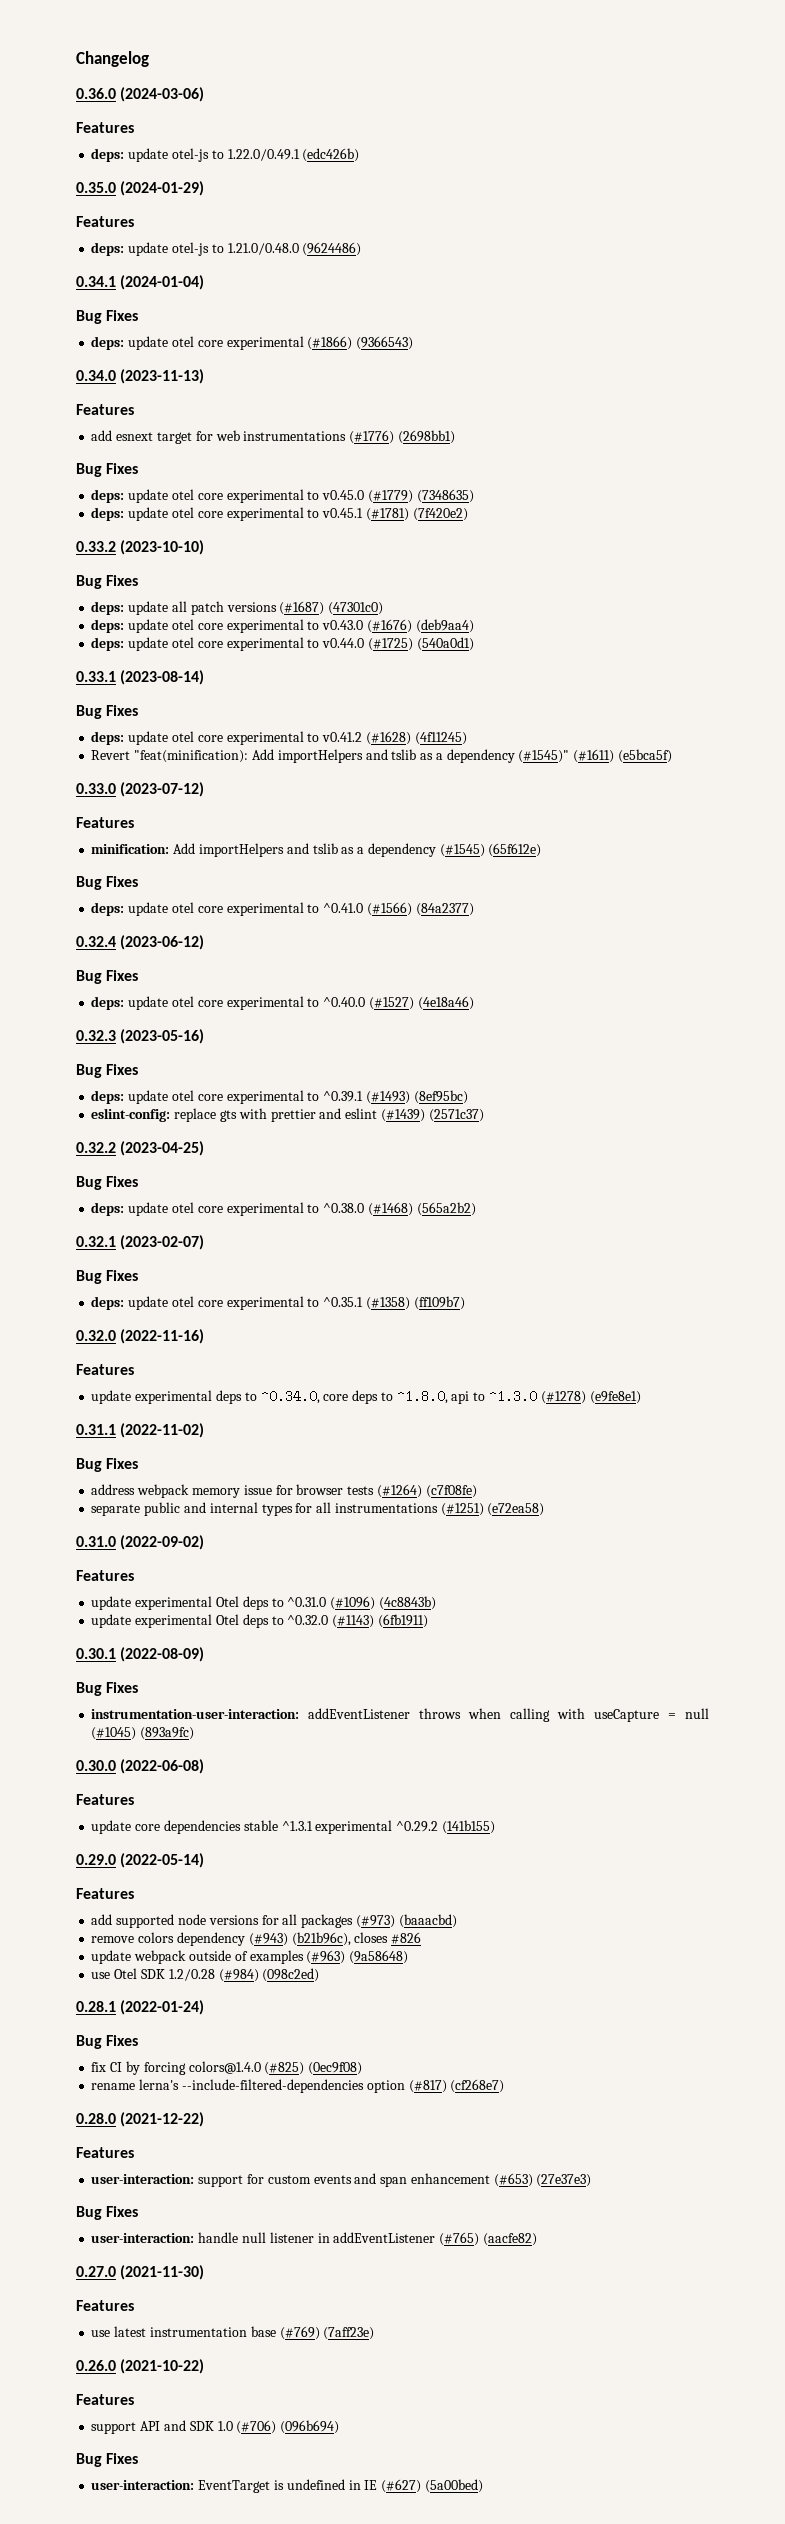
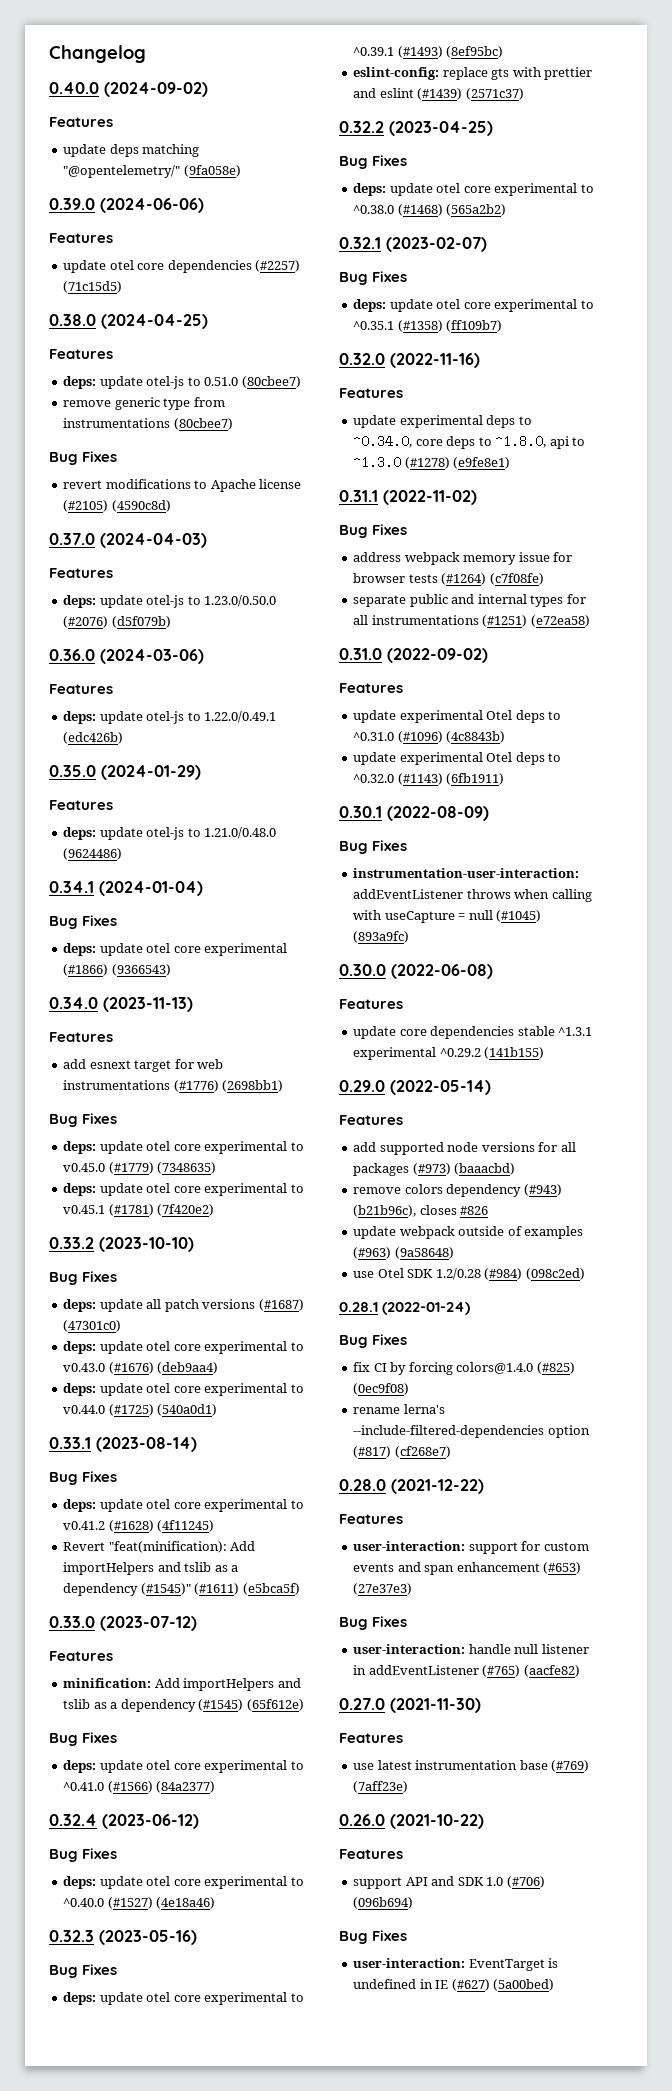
+ 0.40.0 (2024-09-02)
+ Features
+ update deps matching "@opentelemetry/" (9fa058e)
+ 0.39.0 (2024-06-06)
+ Features
+ update otel core dependencies (#2257) (71c15d5)
+ 0.38.0 (2024-04-25)
+ Features
+ deps: update otel-js to 0.51.0 (80cbee7)
+ remove generic type from instrumentations (80cbee7)
+ Bug Fixes
+ revert modifications to Apache license (#2105) (4590c8d)
+ 0.37.0 (2024-04-03)
+ Features
+ deps: update otel-js to 1.23.0/0.50.0 (#2076) (d5f079b)

